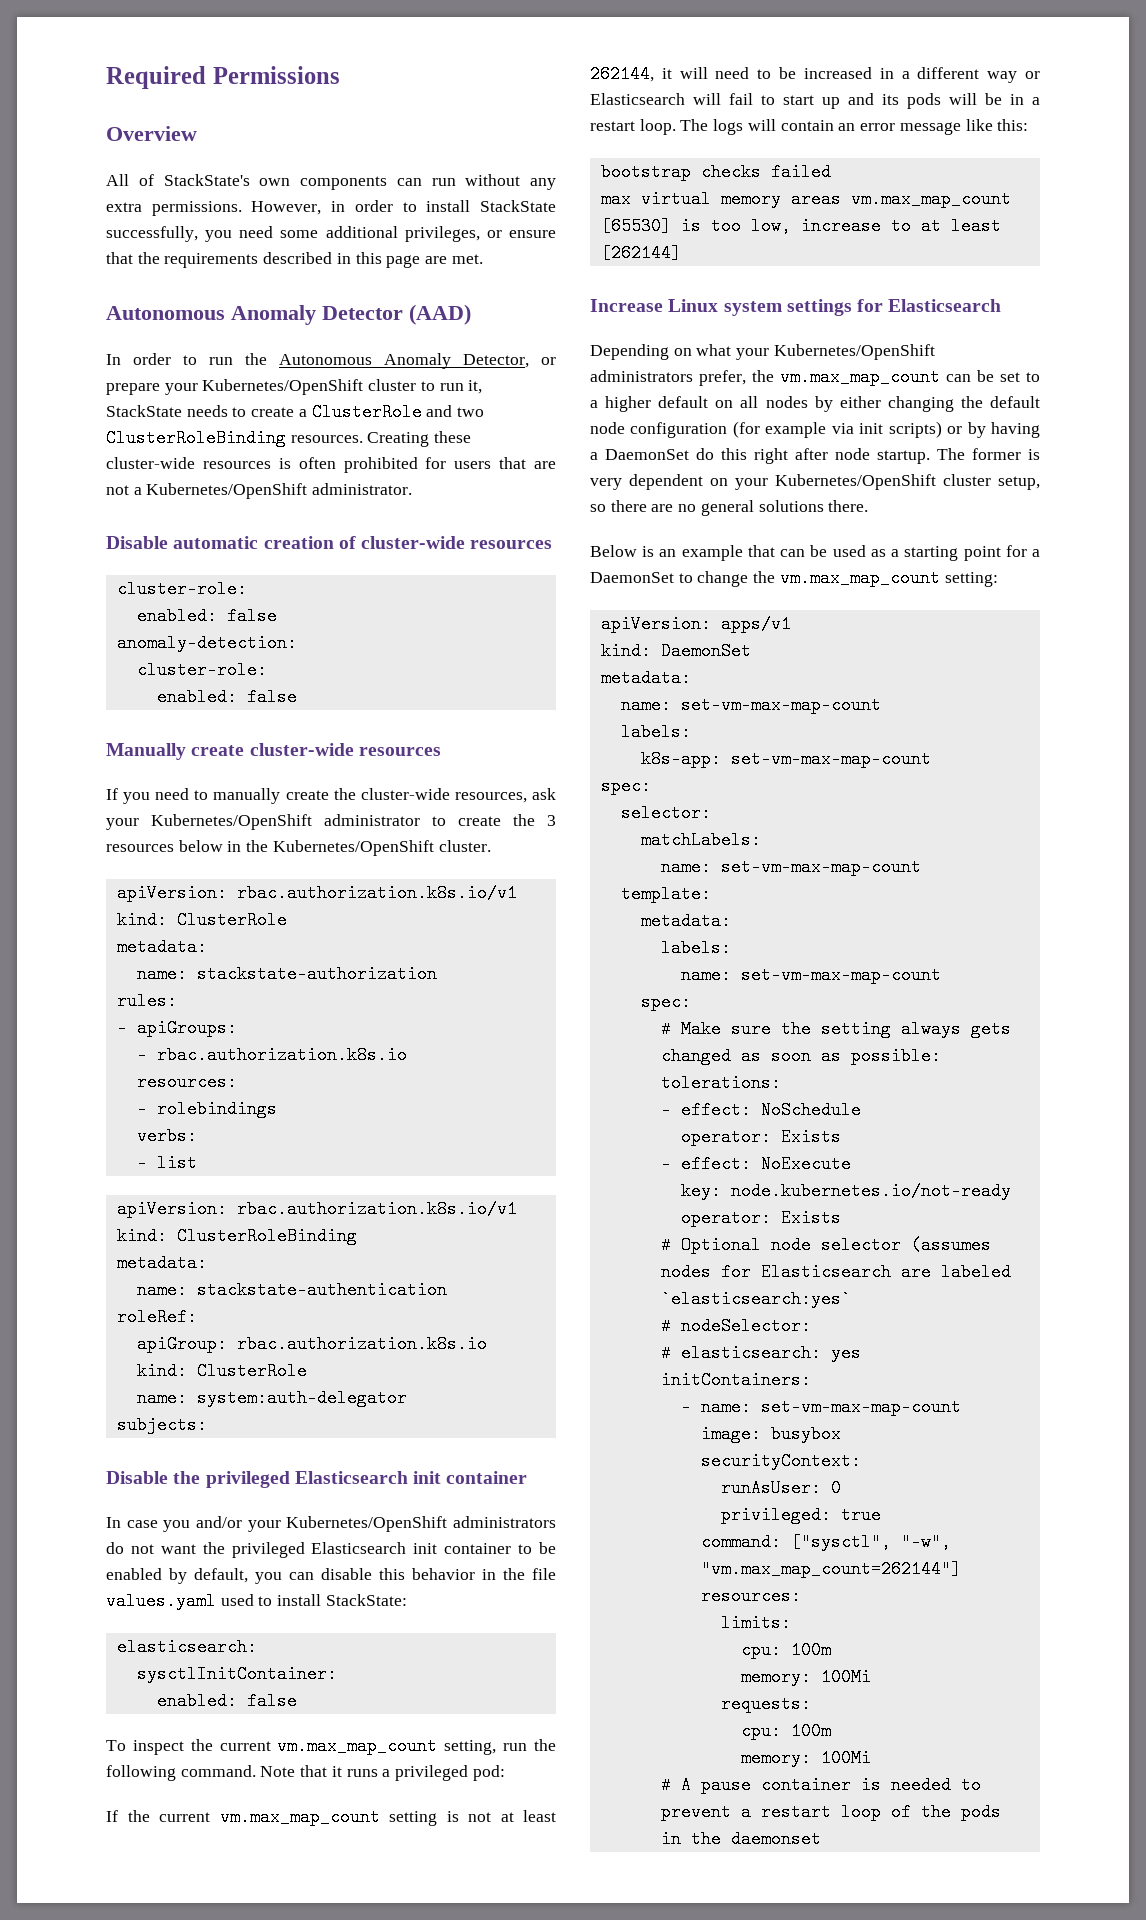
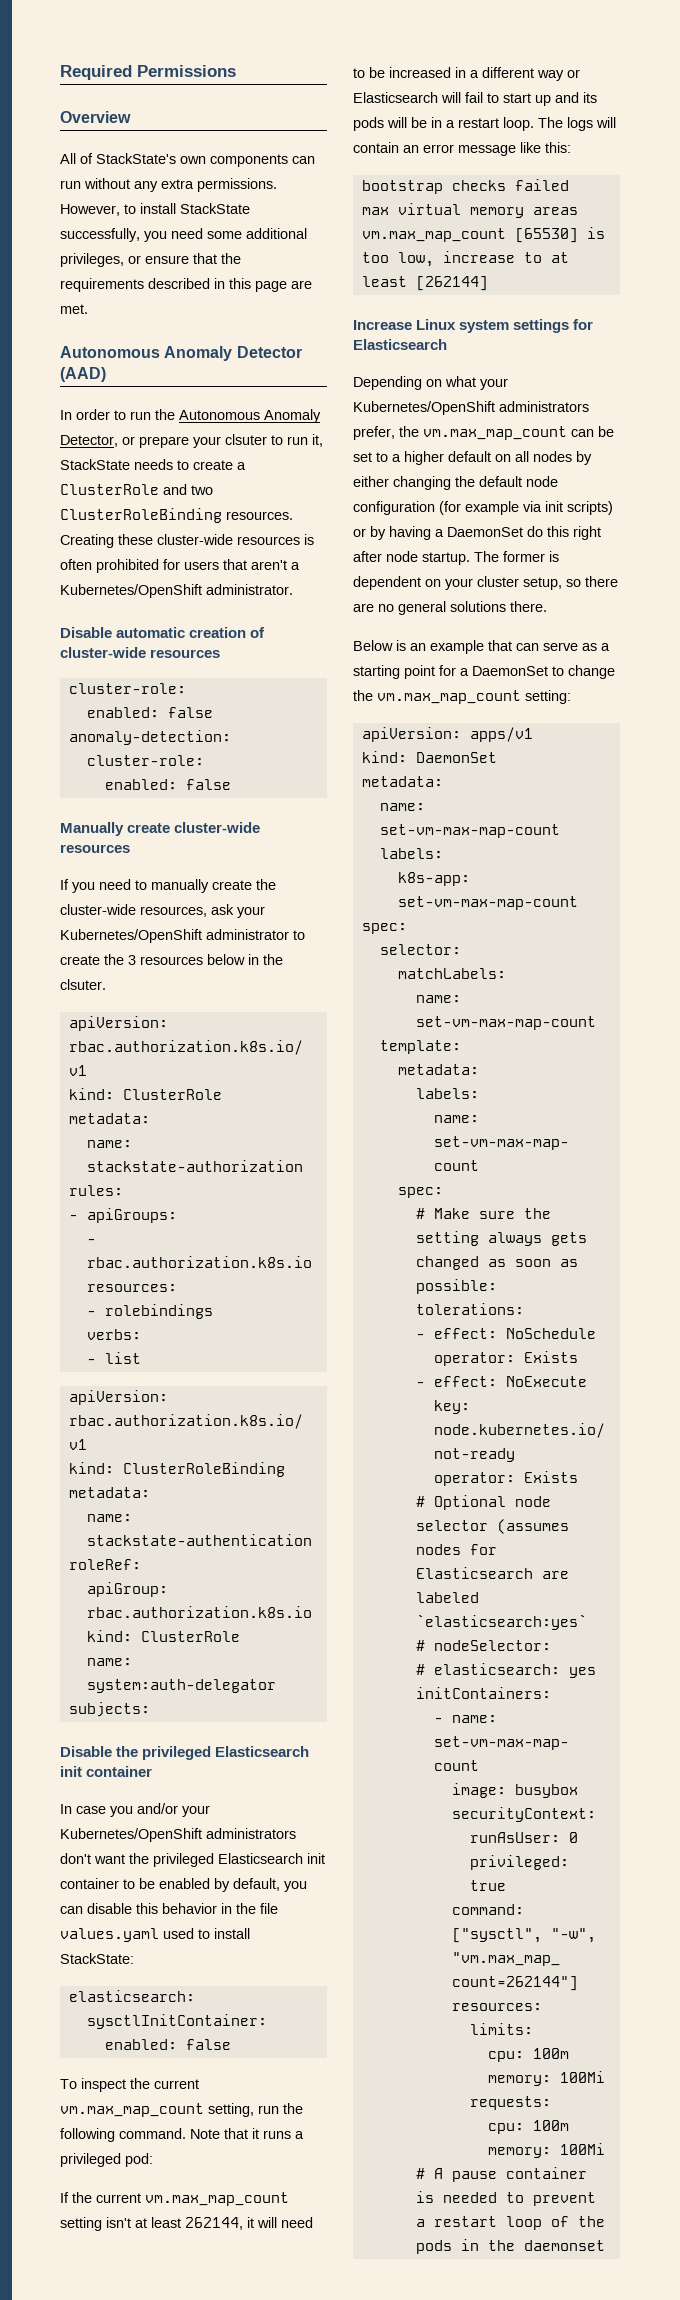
- However, in order to install StackState successfully, you need some additional privileges, or ensure that the requirements described in this page are met.
+ However, to install StackState successfully, you need some additional privileges, or ensure that the requirements described in this page are met.
- In order to run the Autonomous Anomaly Detector, or prepare your Kubernetes/OpenShift cluster to run it, StackState needs to create a ClusterRole and two ClusterRoleBinding resources.
+ In order to run the Autonomous Anomaly Detector, or prepare your clsuter to run it, StackState needs to create a ClusterRole and two ClusterRoleBinding resources.
- Creating these cluster-wide resources is often prohibited for users that are not a Kubernetes/OpenShift administrator.
+ Creating these cluster-wide resources is often prohibited for users that aren't a Kubernetes/OpenShift administrator.
- If you need to manually create the cluster-wide resources, ask your Kubernetes/OpenShift administrator to create the 3 resources below in the Kubernetes/OpenShift cluster.
+ If you need to manually create the cluster-wide resources, ask your Kubernetes/OpenShift administrator to create the 3 resources below in the clsuter.
- In case you and/or your Kubernetes/OpenShift administrators do not want the privileged Elasticsearch init container to be enabled by default, you can disable this behavior in the file values.yaml used to install StackState:
+ In case you and/or your Kubernetes/OpenShift administrators don't want the privileged Elasticsearch init container to be enabled by default, you can disable this behavior in the file values.yaml used to install StackState:
- If the current vm.max_map_count setting is not at least 262144, it will need to be increased in a different way or Elasticsearch will fail to start up and its pods will be in a restart loop.
+ If the current vm.max_map_count setting isn't at least 262144, it will need to be increased in a different way or Elasticsearch will fail to start up and its pods will be in a restart loop.
- The former is very dependent on your Kubernetes/OpenShift cluster setup, so there are no general solutions there.
+ The former is dependent on your cluster setup, so there are no general solutions there.
- Below is an example that can be used as a starting point for a DaemonSet to change the vm.max_map_count setting:
+ Below is an example that can serve as a starting point for a DaemonSet to change the vm.max_map_count setting:

